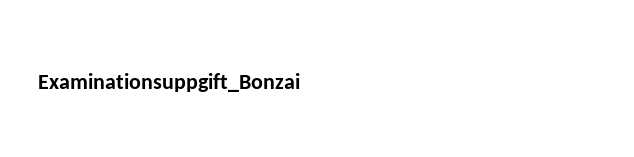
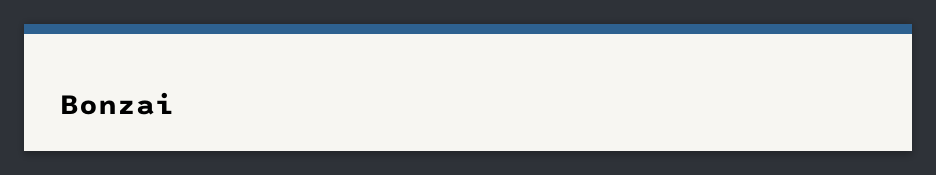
- Examinationsuppgift_Bonzai
+ Bonzai

